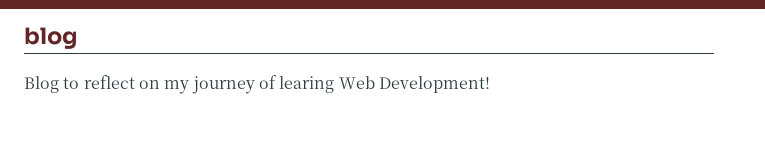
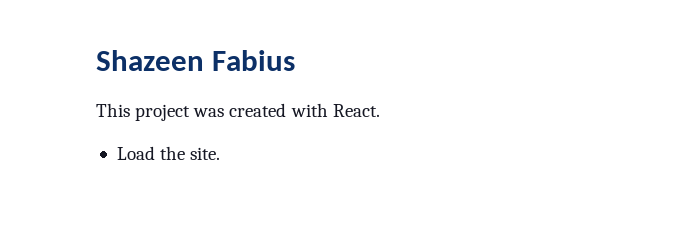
- blog
- Blog to reflect on my journey of learing Web Development!
+ Shazeen Fabius
+ This project was created with React.
+ Load the site.

